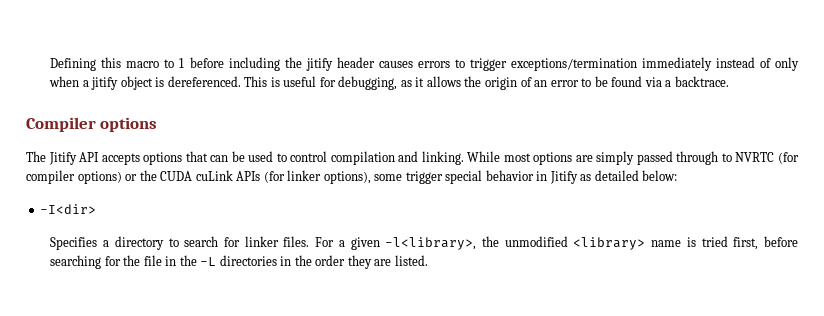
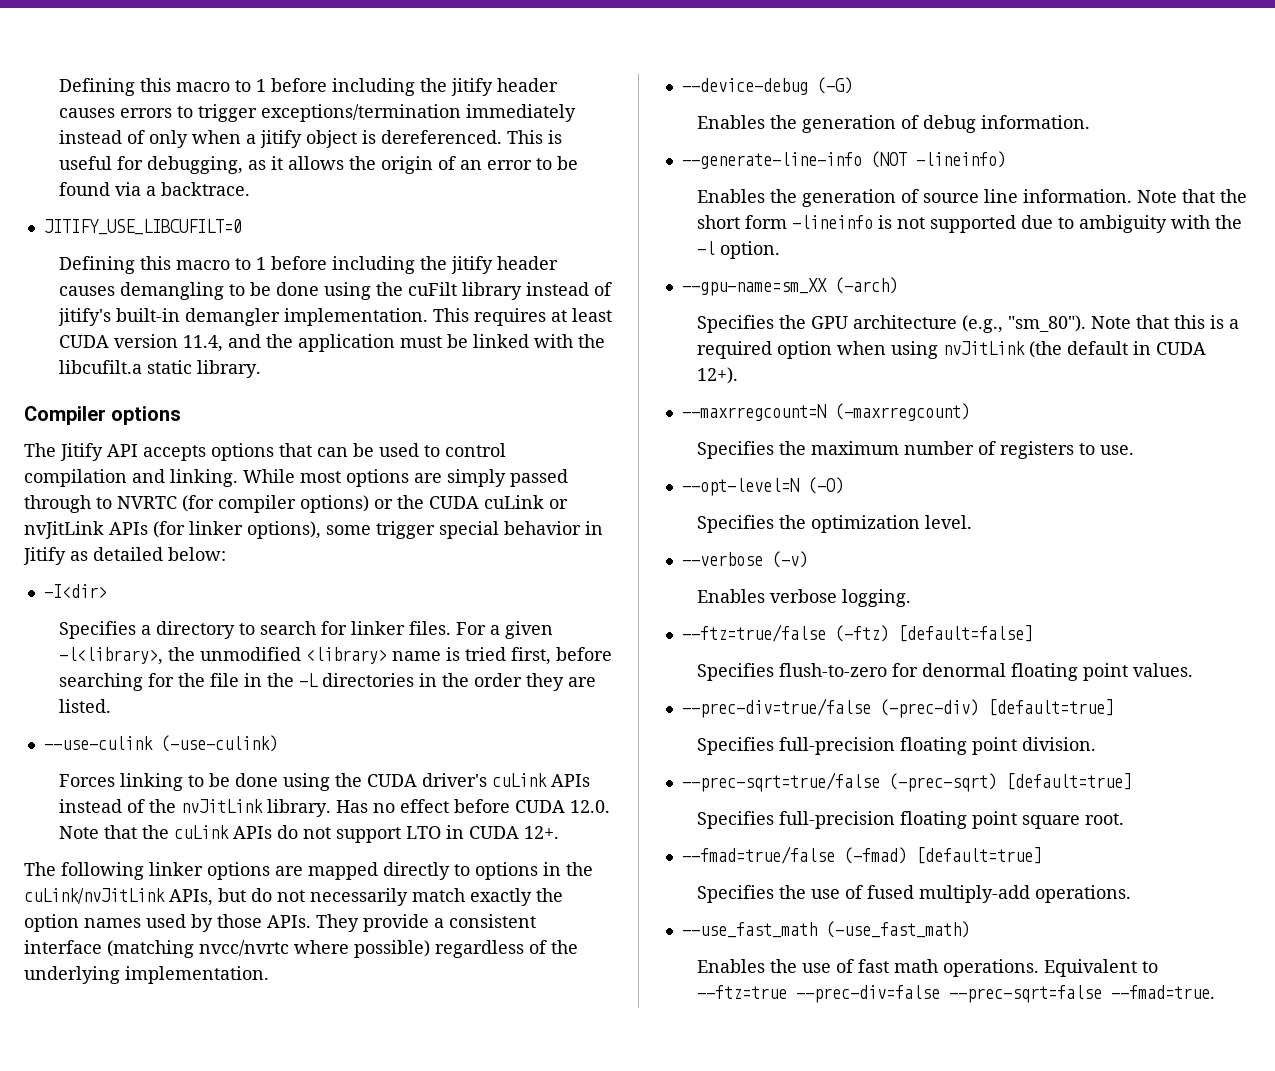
+ JITIFY_USE_LIBCUFILT=0
+ Defining this macro to 1 before including the jitify header causes demangling to be done using the cuFilt library instead of jitify's built-in demangler implementation. This requires at least CUDA version 11.4, and the application must be linked with the libcufilt.a static library.
- While most options are simply passed through to NVRTC (for compiler options) or the CUDA cuLink APIs (for linker options), some trigger special behavior in Jitify as detailed below:
+ While most options are simply passed through to NVRTC (for compiler options) or the CUDA cuLink or nvJitLink APIs (for linker options), some trigger special behavior in Jitify as detailed below:
+ --use-culink (-use-culink)
+ Forces linking to be done using the CUDA driver's cuLink APIs instead of the nvJitLink library. Has no effect before CUDA 12.0. Note that the cuLink APIs do not support LTO in CUDA 12+.
+ The following linker options are mapped directly to options in the cuLink/nvJitLink APIs, but do not necessarily match exactly the option names used by those APIs. They provide a consistent interface (matching nvcc/nvrtc where possible) regardless of the underlying implementation.
+ --device-debug (-G)
+ Enables the generation of debug information.
+ --generate-line-info (NOT -lineinfo)
+ Enables the generation of source line information. Note that the short form -lineinfo is not supported due to ambiguity with the -l option.
+ --gpu-name=sm_XX (-arch)
+ Specifies the GPU architecture (e.g., "sm_80"). Note that this is a required option when using nvJitLink (the default in CUDA 12+).
+ --maxrregcount=N (-maxrregcount)
+ Specifies the maximum number of registers to use.
+ --opt-level=N (-O)
+ Specifies the optimization level.
+ --verbose (-v)
+ Enables verbose logging.
+ --ftz=true/false (-ftz) [default=false]
+ Specifies flush-to-zero for denormal floating point values.
+ --prec-div=true/false (-prec-div) [default=true]
+ Specifies full-precision floating point division.
+ --prec-sqrt=true/false (-prec-sqrt) [default=true]
+ Specifies full-precision floating point square root.
+ --fmad=true/false (-fmad) [default=true]
+ Specifies the use of fused multiply-add operations.
+ --use_fast_math (-use_fast_math)
+ Enables the use of fast math operations. Equivalent to --ftz=true --prec-div=false --prec-sqrt=false --fmad=true.

